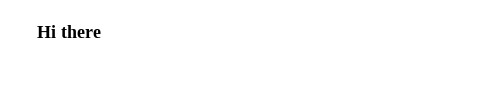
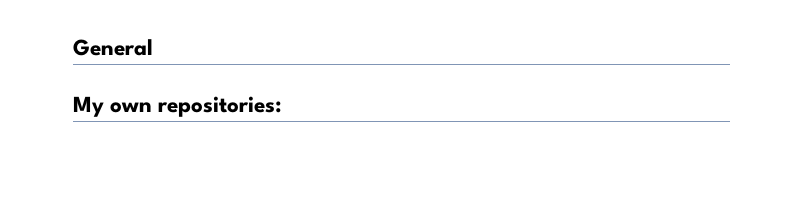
- Hi there
+ General
+ My own repositories:

